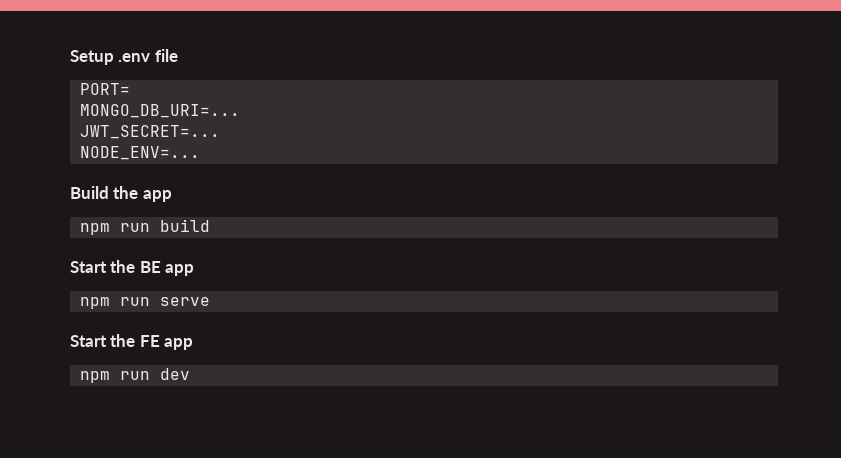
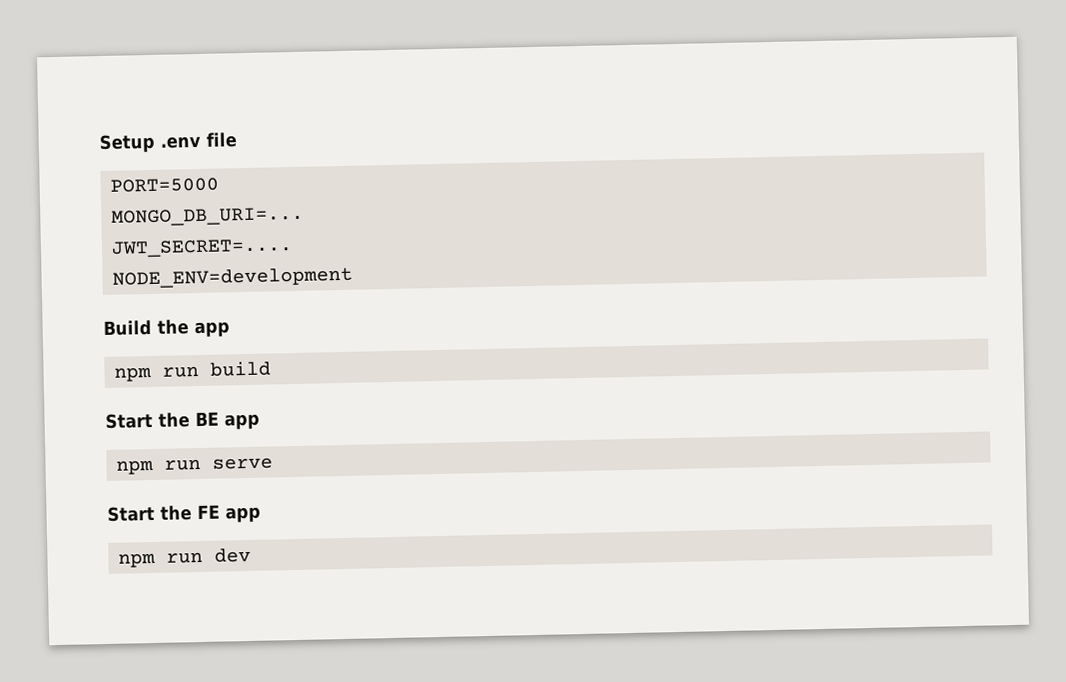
- PORT=
+ PORT=5000
- JWT_SECRET=...
- NODE_ENV=...
+ JWT_SECRET=....
+ NODE_ENV=development

